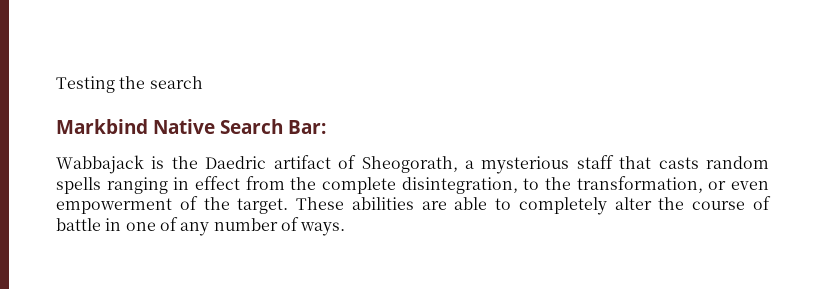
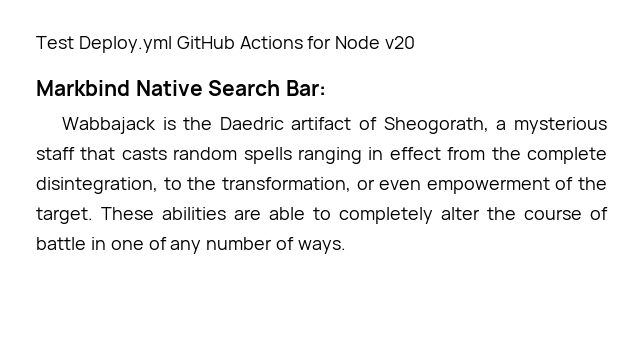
- Testing the search
+ Test Deploy.yml GitHub Actions for Node v20

